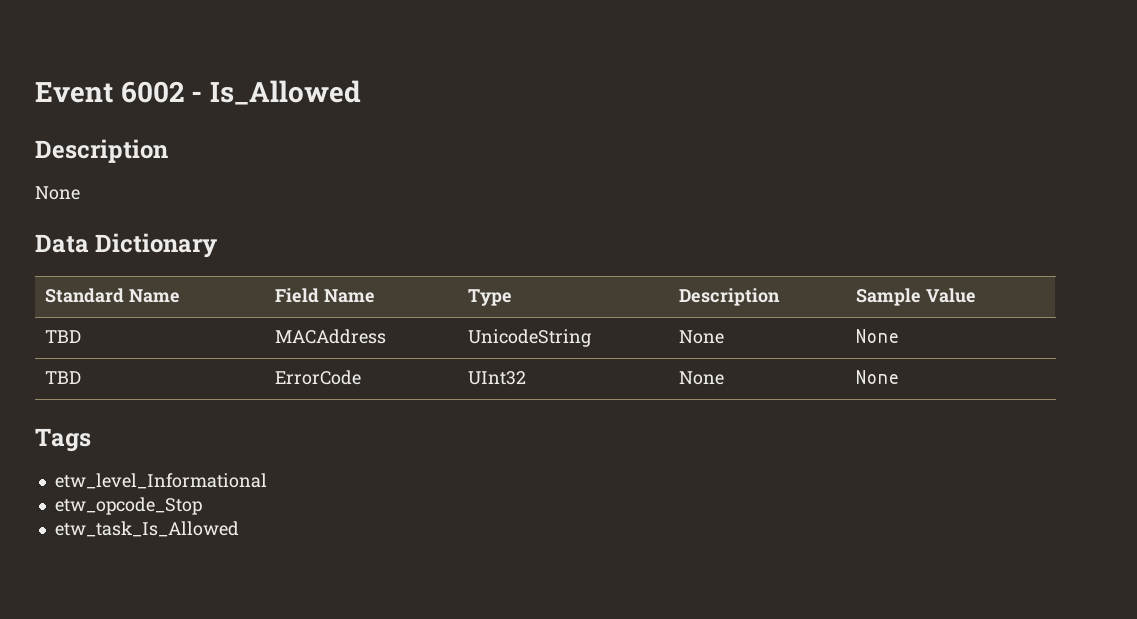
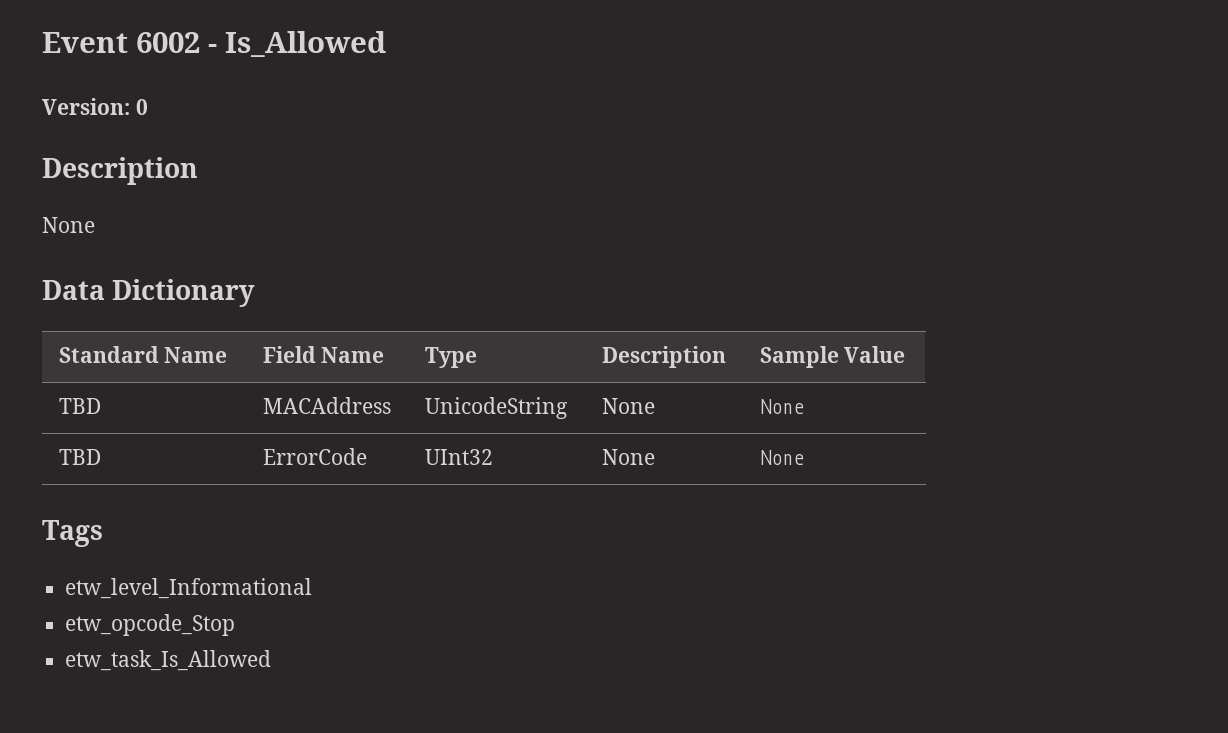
+ Version: 0

